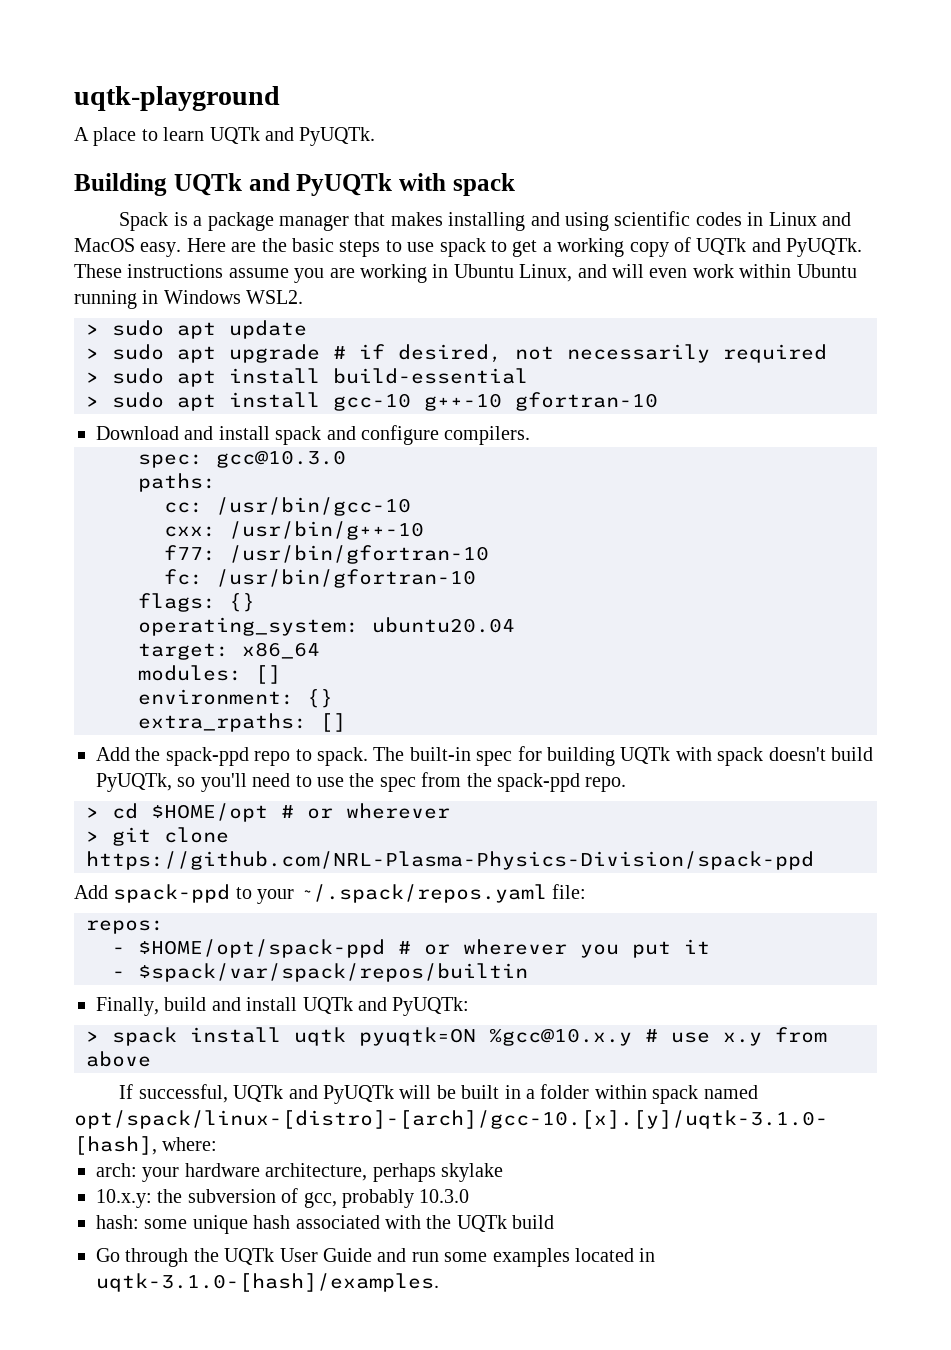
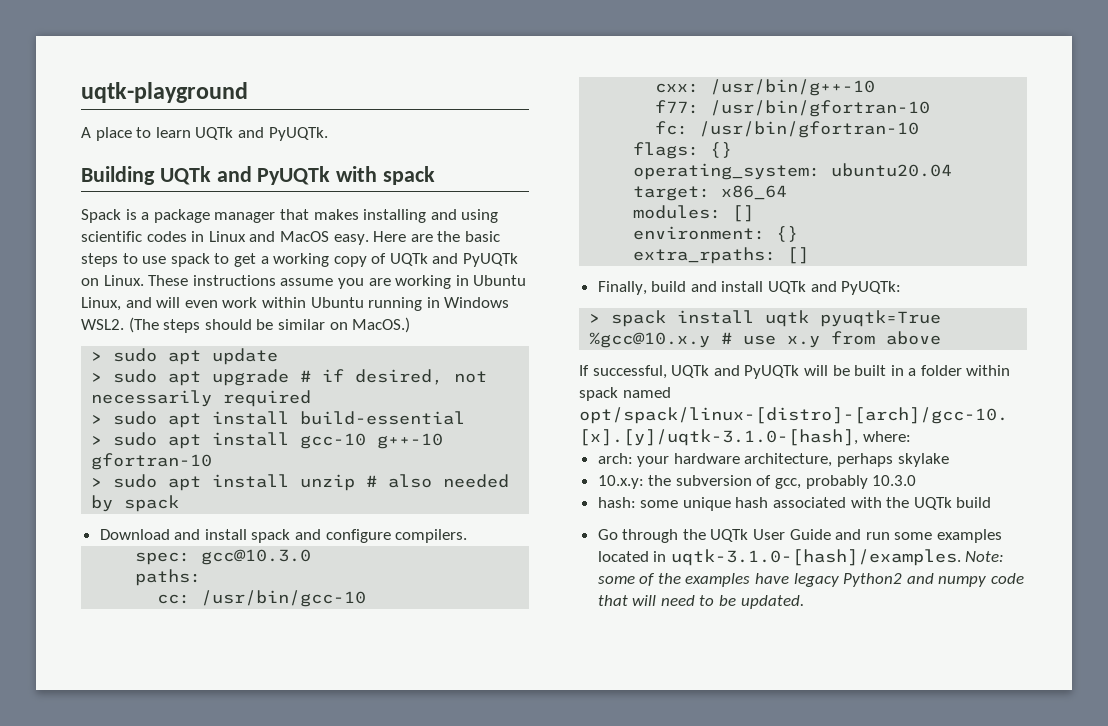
- Here are the basic steps to use spack to get a working copy of UQTk and PyUQTk.
+ Here are the basic steps to use spack to get a working copy of UQTk and PyUQTk on Linux.
+ (The steps should be similar on MacOS.)
+ > sudo apt install unzip # also needed by spack
- Add the spack-ppd repo to spack. The built-in spec for building UQTk with spack doesn't build PyUQTk, so you'll need to use the spec from the spack-ppd repo.
- > cd $HOME/opt # or wherever
- > git clone https://github.com/NRL-Plasma-Physics-Division/spack-ppd
- Add spack-ppd to your ~/.spack/repos.yaml file:
- repos:
- - $HOME/opt/spack-ppd # or wherever you put it
- - $spack/var/spack/repos/builtin
- > spack install uqtk pyuqtk=ON %gcc@10.x.y # use x.y from above
+ > spack install uqtk pyuqtk=True %gcc@10.x.y # use x.y from above
- Go through the UQTk User Guide and run some examples located in uqtk-3.1.0-[hash]/examples.
+ Go through the UQTk User Guide and run some examples located in uqtk-3.1.0-[hash]/examples. Note: some of the examples have legacy Python2 and numpy code that will need to be updated.

